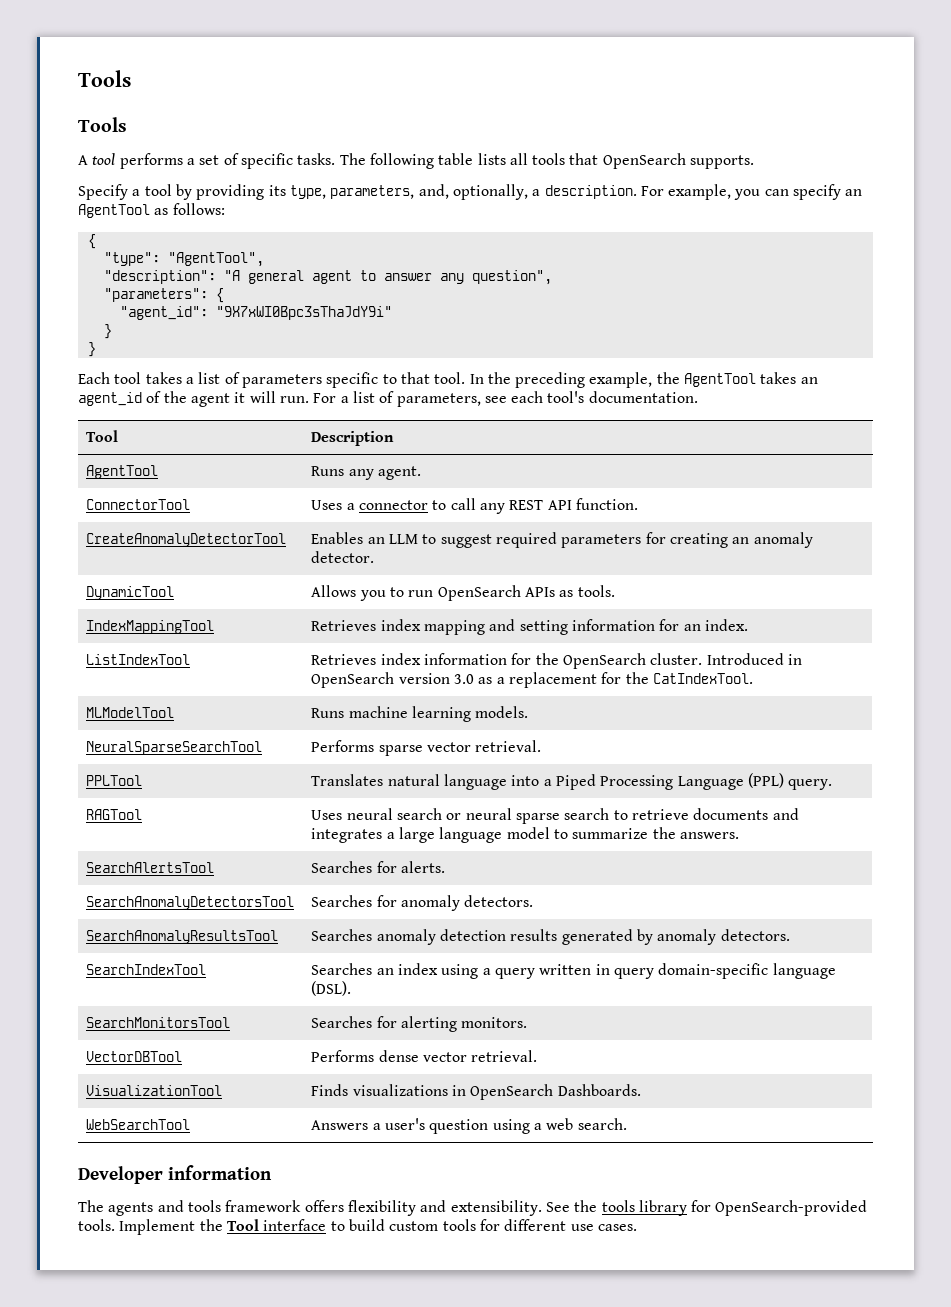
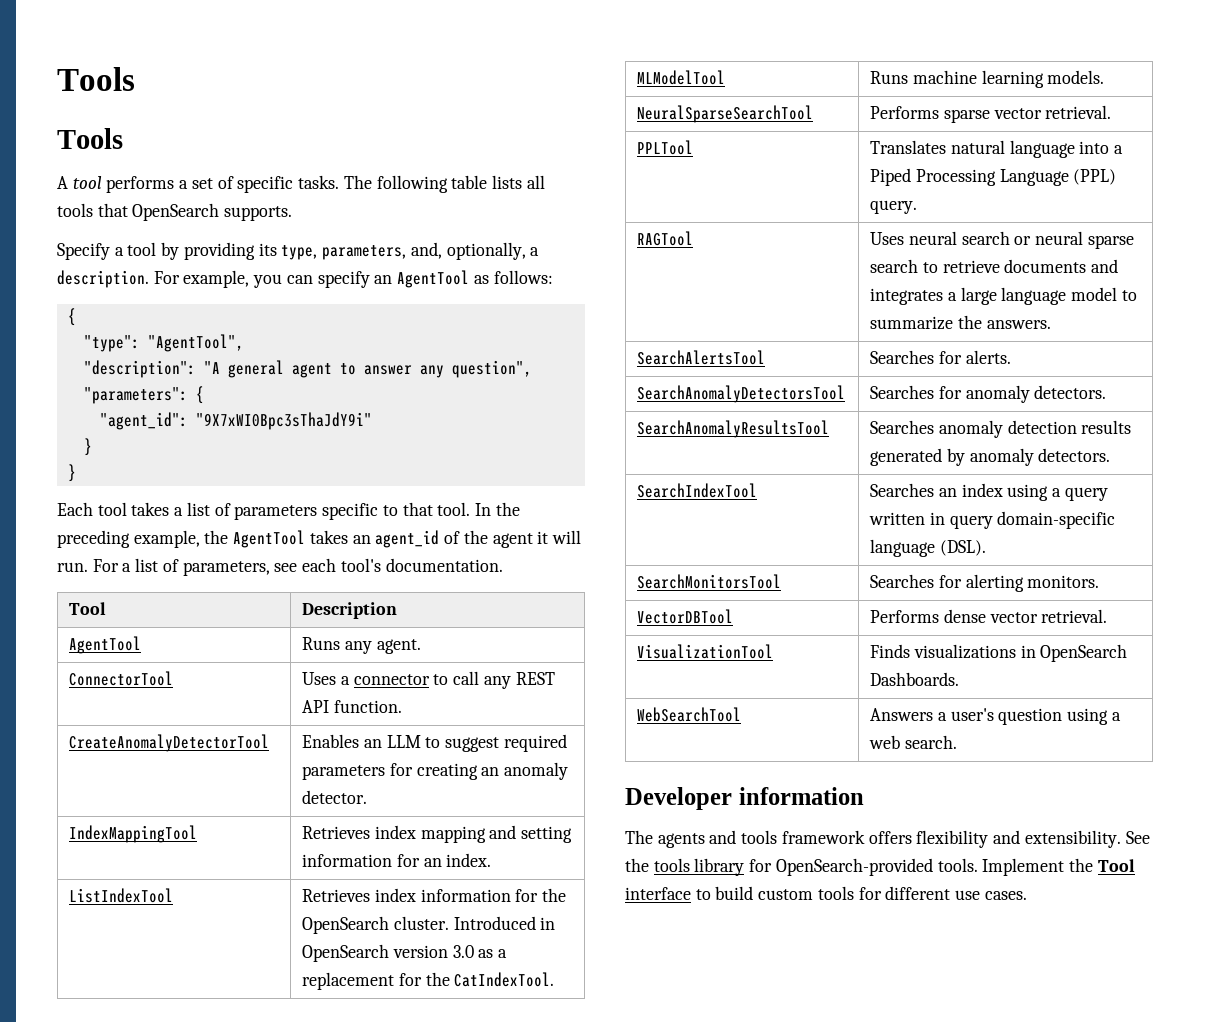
- DynamicTool | Allows you to run OpenSearch APIs as tools.

